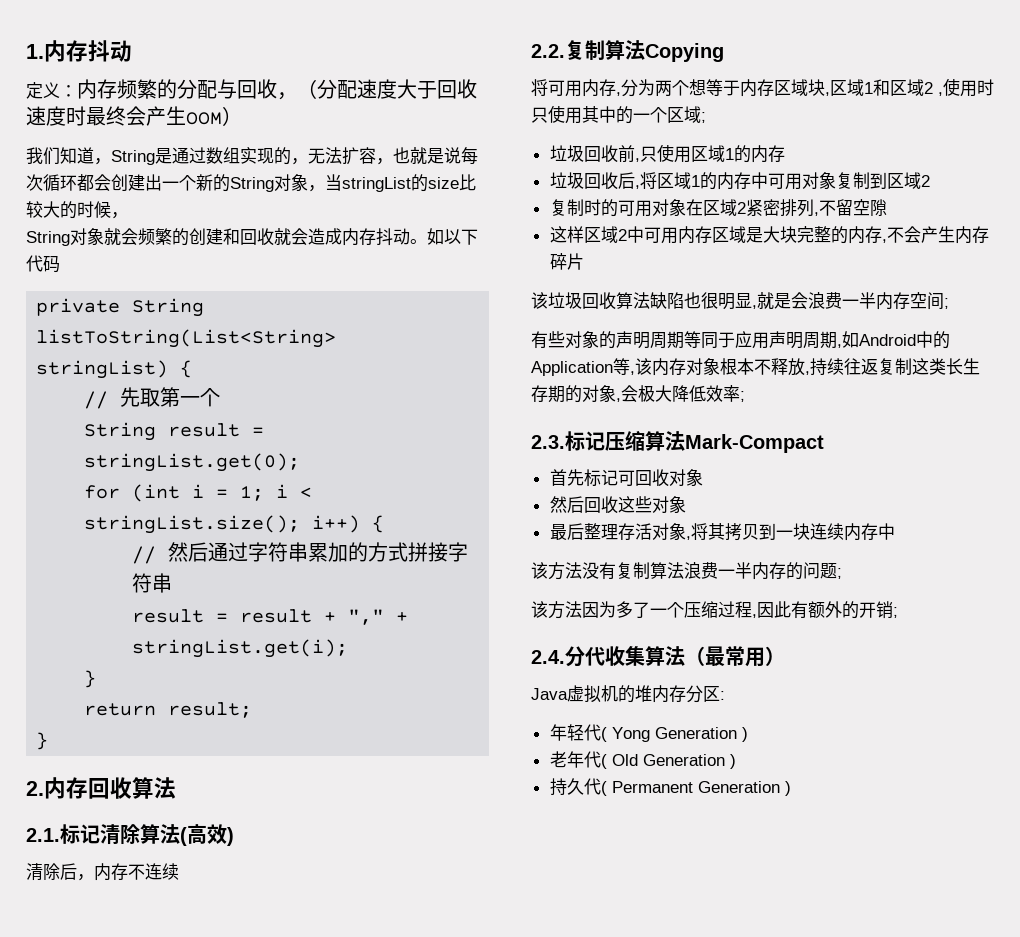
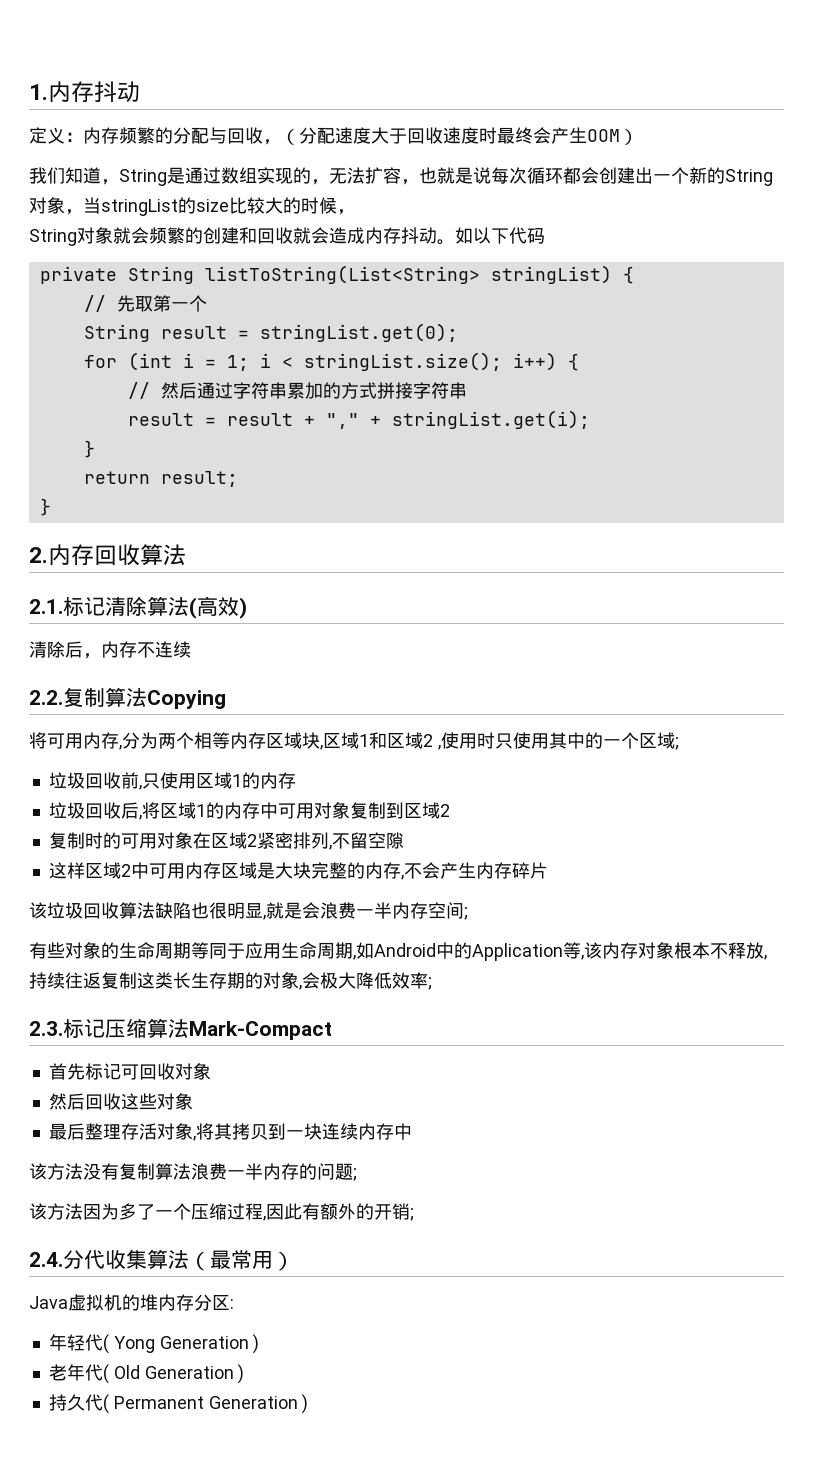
- 将可用内存,分为两个想等于内存区域块,区域1和区域2 ,使用时只使用其中的一个区域;
+ 将可用内存,分为两个相等内存区域块,区域1和区域2 ,使用时只使用其中的一个区域;
- 有些对象的声明周期等同于应用声明周期,如Android中的Application等,该内存对象根本不释放,持续往返复制这类长生存期的对象,会极大降低效率;
+ 有些对象的生命周期等同于应用生命周期,如Android中的Application等,该内存对象根本不释放,持续往返复制这类长生存期的对象,会极大降低效率;

